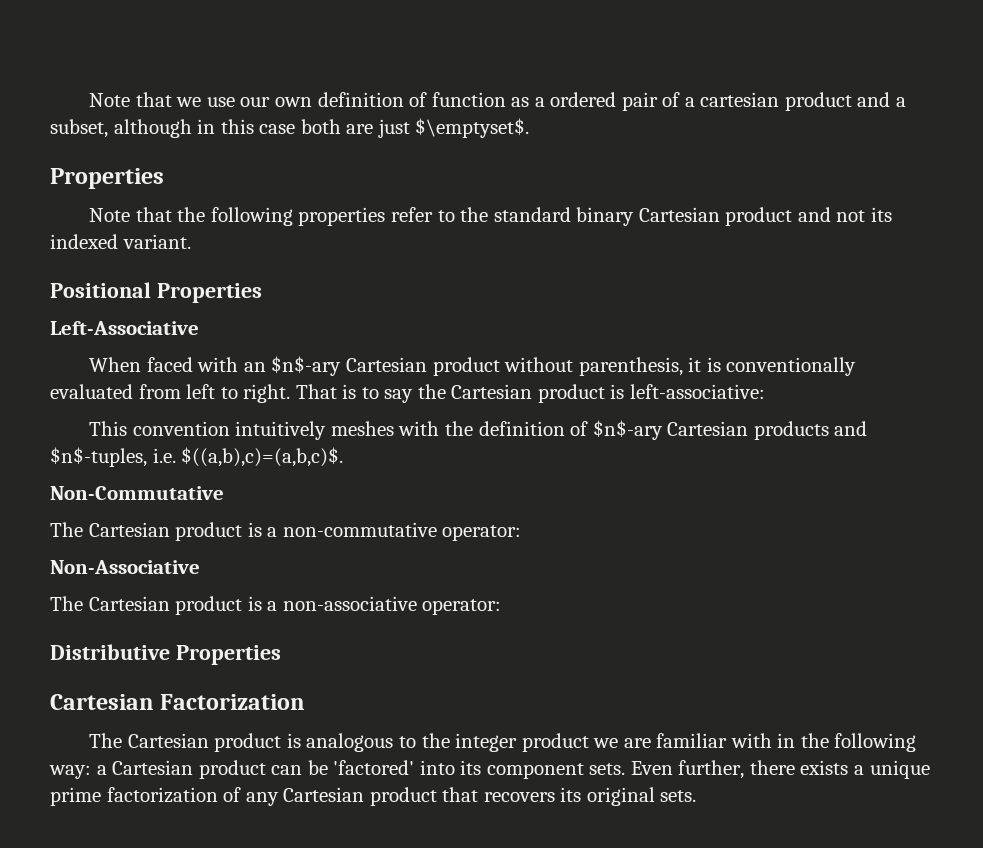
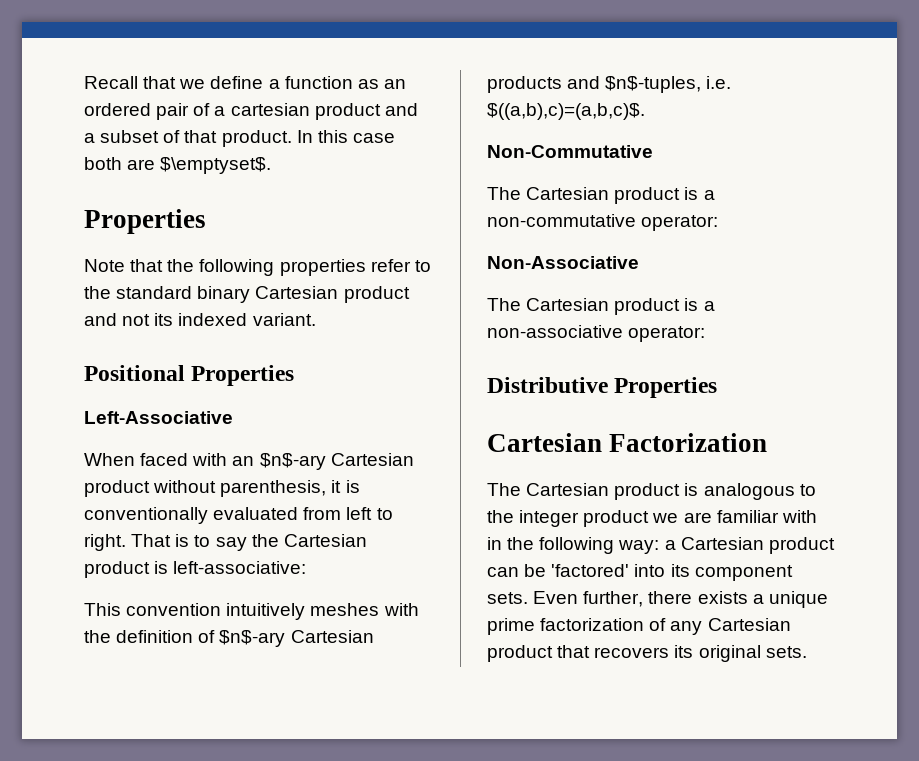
- Note that we use our own definition of function as a ordered pair of a cartesian product and a subset, although in this case both are just $\emptyset$.
+ Recall that we define a function as an ordered pair of a cartesian product and a subset of that product. In this case both are $\emptyset$.

